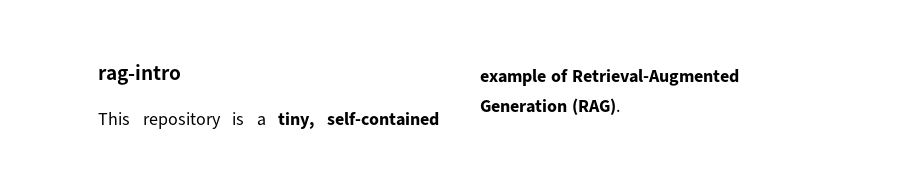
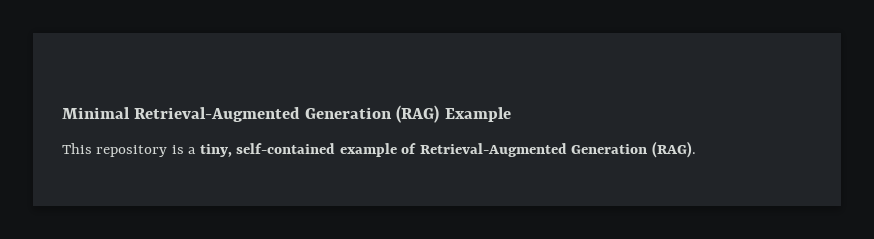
- rag-intro
+ Minimal Retrieval-Augmented Generation (RAG) Example

